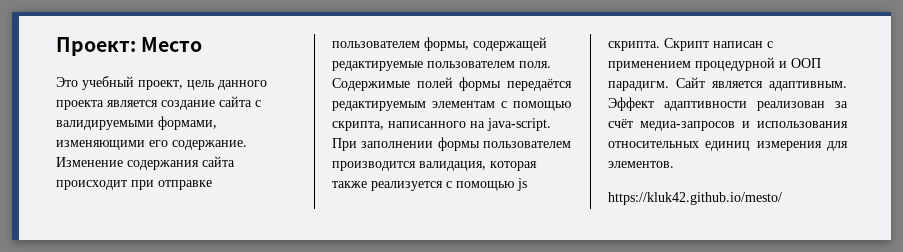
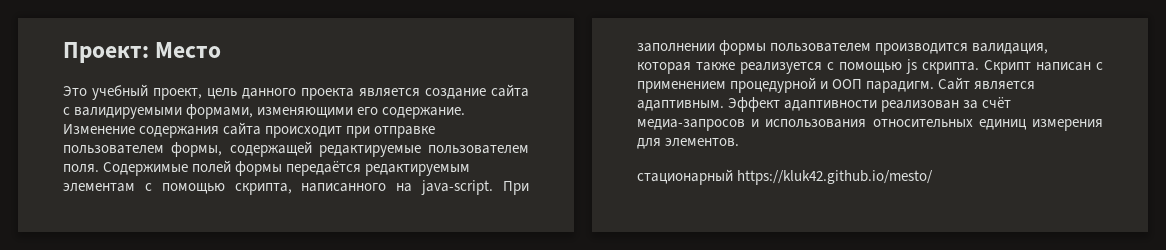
- https://kluk42.github.io/mesto/
+ стационарный https://kluk42.github.io/mesto/

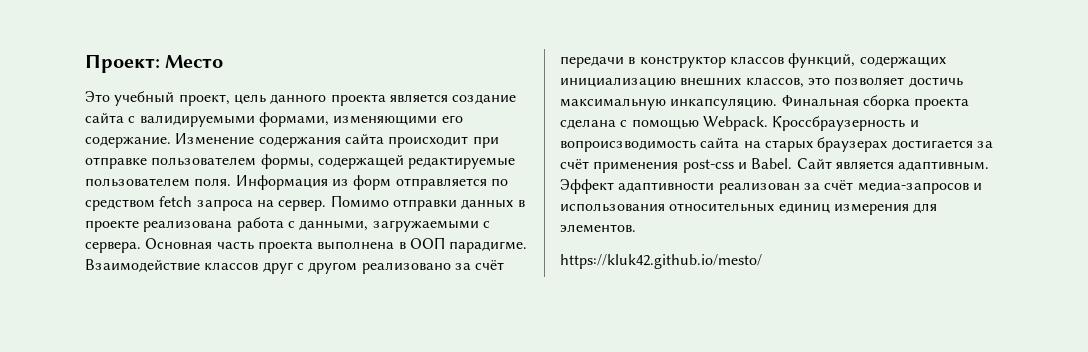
- Содержимые полей формы передаётся редактируемым элементам с помощью скрипта, написанного на java-script. При заполнении формы пользователем производится валидация, которая также реализуется с помощью js скрипта. Скрипт написан с применением процедурной и ООП парадигм.
+ Информация из форм отправляется по средством fetch запроса на сервер. Помимо отправки данных в проекте реализована работа с данными, загружаемыми с сервера. Основная часть проекта выполнена в ООП парадигме. Взаимодействие классов друг с другом реализовано за счёт передачи в конструктор классов функций, содержащих инициализацию внешних классов, это позволяет достичь максимальную инкапсуляцию. Финальная сборка проекта сделана с помощью Webpack. Кроссбраузерность и вопроисзводимость сайта на старых браузерах достигается за счёт применения post-css и Babel.
- стационарный https://kluk42.github.io/mesto/
+ https://kluk42.github.io/mesto/

